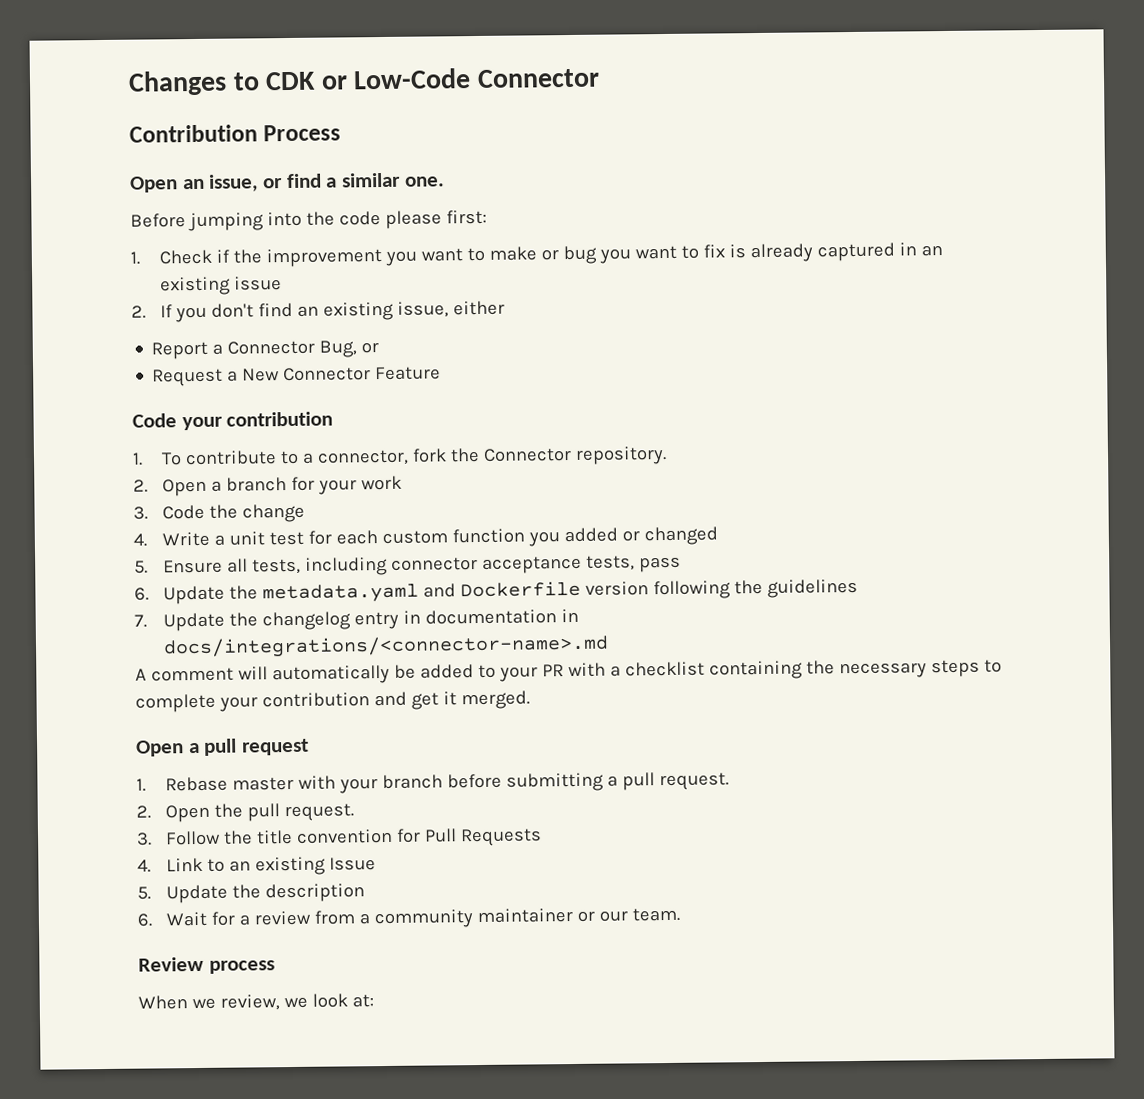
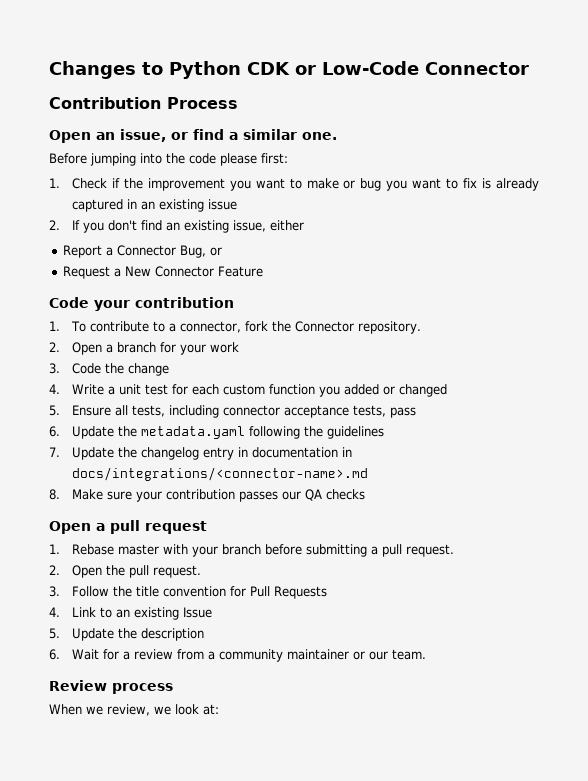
- Changes to CDK or Low-Code Connector
+ Changes to Python CDK or Low-Code Connector
- 6. Update the metadata.yaml and Dockerfile version following the guidelines
+ 6. Update the metadata.yaml following the guidelines
- A comment will automatically be added to your PR with a checklist containing the necessary steps to complete your contribution and get it merged.
+ 8. Make sure your contribution passes our QA checks

